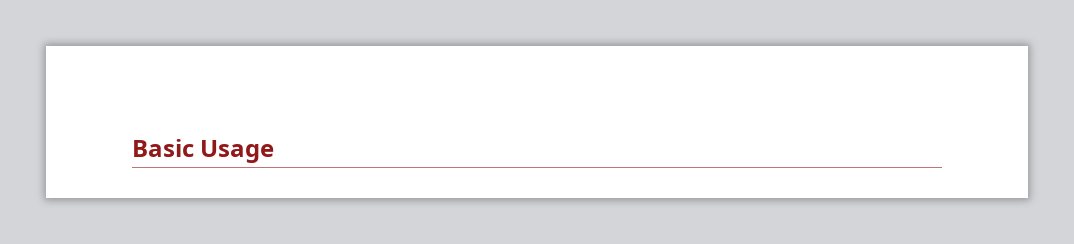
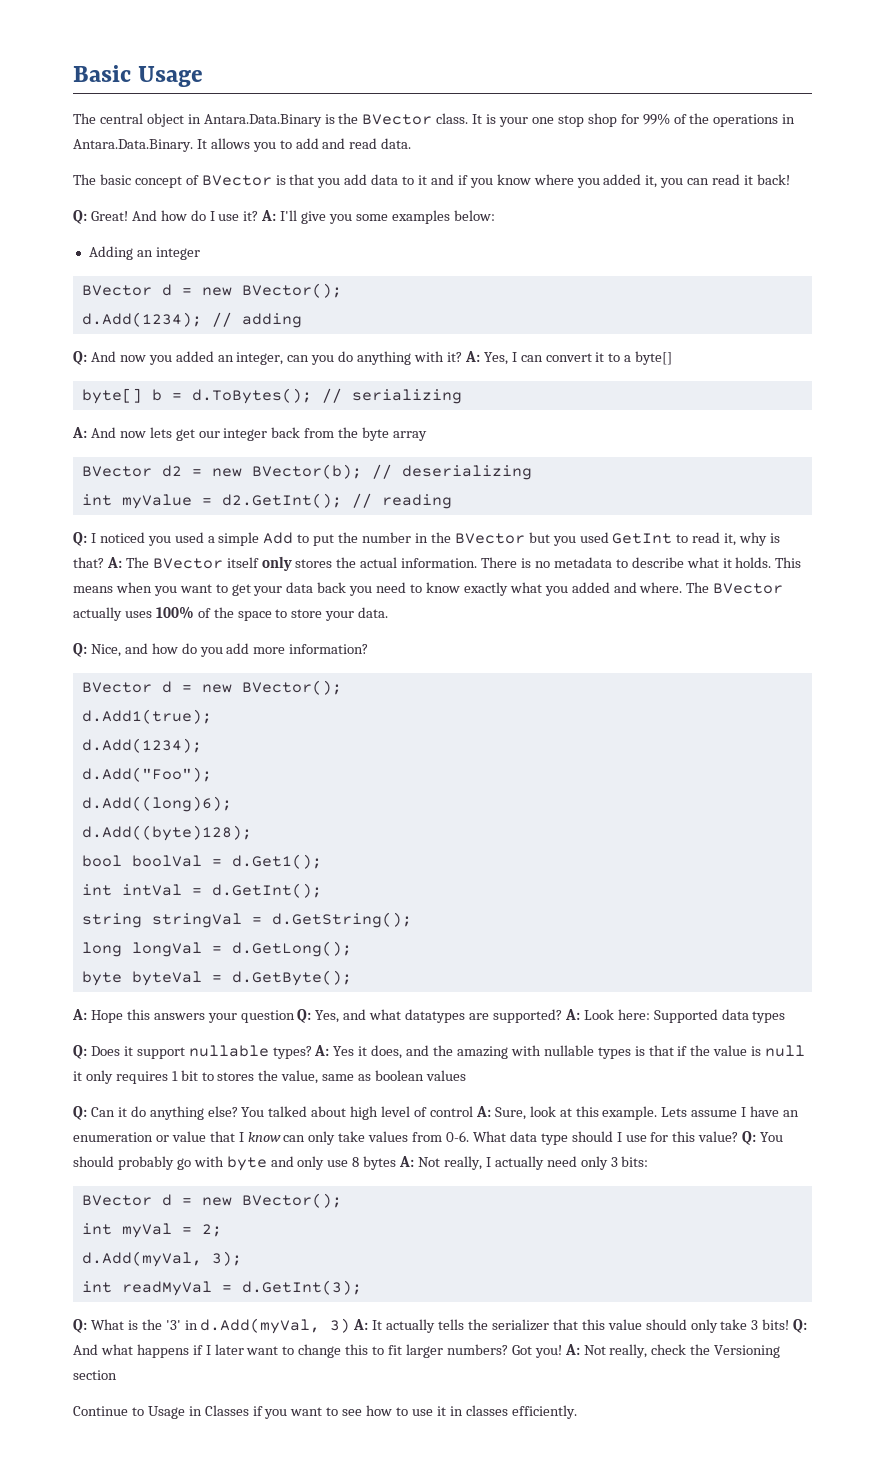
+ The central object in Antara.Data.Binary is the BVector class. It is your one stop shop for 99% of the operations in Antara.Data.Binary. It allows you to add and read data.
+ The basic concept of BVector is that you add data to it and if you know where you added it, you can read it back!
+ Q: Great! And how do I use it? A: I'll give you some examples below:
+ Adding an integer
+ BVector d = new BVector();
+ d.Add(1234); // adding
+ Q: And now you added an integer, can you do anything with it? A: Yes, I can convert it to a byte[]
+ byte[] b = d.ToBytes(); // serializing
+ A: And now lets get our integer back from the byte array
+ BVector d2 = new BVector(b); // deserializing
+ int myValue = d2.GetInt(); // reading
+ Q: I noticed you used a simple Add to put the number in the BVector but you used GetInt to read it, why is that? A: The BVector itself only stores the actual information. There is no metadata to describe what it holds. This means when you want to get your data back you need to know exactly what you added and where. The BVector actually uses 100% of the space to store your data.
+ Q: Nice, and how do you add more information?
+ BVector d = new BVector();
+ d.Add1(true);
+ d.Add(1234);
+ d.Add("Foo");
+ d.Add((long)6);
+ d.Add((byte)128);
+ bool boolVal = d.Get1();
+ int intVal = d.GetInt();
+ string stringVal = d.GetString();
+ long longVal = d.GetLong();
+ byte byteVal = d.GetByte();
+ A: Hope this answers your question Q: Yes, and what datatypes are supported? A: Look here: Supported data types
+ Q: Does it support nullable types? A: Yes it does, and the amazing with nullable types is that if the value is null it only requires 1 bit to stores the value, same as boolean values
+ Q: Can it do anything else? You talked about high level of control A: Sure, look at this example. Lets assume I have an enumeration or value that I know can only take values from 0-6. What data type should I use for this value? Q: You should probably go with byte and only use 8 bytes A: Not really, I actually need only 3 bits:
+ BVector d = new BVector();
+ int myVal = 2;
+ d.Add(myVal, 3);
+ int readMyVal = d.GetInt(3);
+ Q: What is the '3' in d.Add(myVal, 3) A: It actually tells the serializer that this value should only take 3 bits! Q: And what happens if I later want to change this to fit larger numbers? Got you! A: Not really, check the Versioning section
+ Continue to Usage in Classes if you want to see how to use it in classes efficiently.

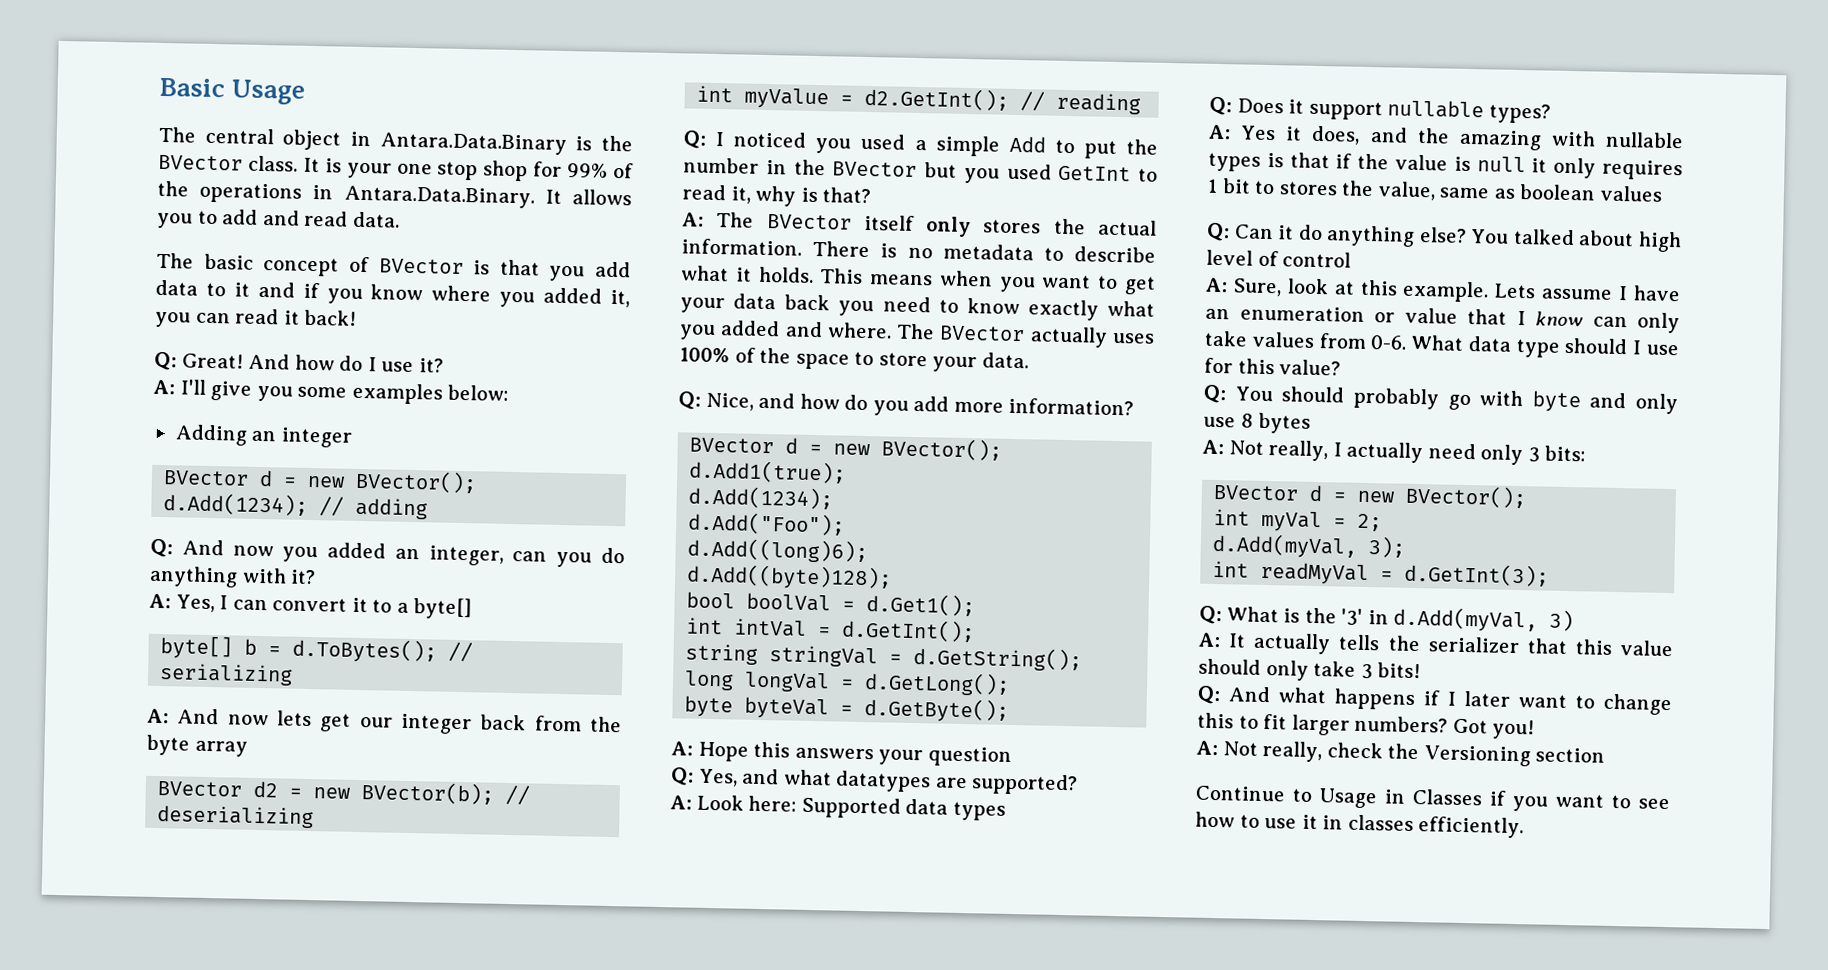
- And how do I use it? A: I'll give you some examples below:
+ And how do I use it?
+ A: I'll give you some examples below:
- Q: And now you added an integer, can you do anything with it? A: Yes, I can convert it to a byte[]
+ Q: And now you added an integer, can you do anything with it?
+ A: Yes, I can convert it to a byte[]
- Q: I noticed you used a simple Add to put the number in the BVector but you used GetInt to read it, why is that? A: The BVector itself only stores the actual information.
+ Q: I noticed you used a simple Add to put the number in the BVector but you used GetInt to read it, why is that?
+ A: The BVector itself only stores the actual information.
- A: Hope this answers your question Q: Yes, and what datatypes are supported? A: Look here: Supported data types
+ A: Hope this answers your question
+ Q: Yes, and what datatypes are supported?
+ A: Look here: Supported data types
- Q: Does it support nullable types? A: Yes it does, and the amazing with nullable types is that if the value is null it only requires 1 bit to stores the value, same as boolean values
+ Q: Does it support nullable types?
+ A: Yes it does, and the amazing with nullable types is that if the value is null it only requires 1 bit to stores the value, same as boolean values
- You talked about high level of control A: Sure, look at this example.
+ You talked about high level of control
+ A: Sure, look at this example.
- What data type should I use for this value? Q: You should probably go with byte and only use 8 bytes A: Not really, I actually need only 3 bits:
+ What data type should I use for this value?
+ Q: You should probably go with byte and only use 8 bytes
+ A: Not really, I actually need only 3 bits:
- Q: What is the '3' in d.Add(myVal, 3) A: It actually tells the serializer that this value should only take 3 bits! Q: And what happens if I later want to change this to fit larger numbers?
+ Q: What is the '3' in d.Add(myVal, 3)
+ A: It actually tells the serializer that this value should only take 3 bits!
+ Q: And what happens if I later want to change this to fit larger numbers?
- Got you! A: Not really, check the Versioning section
+ Got you!
+ A: Not really, check the Versioning section

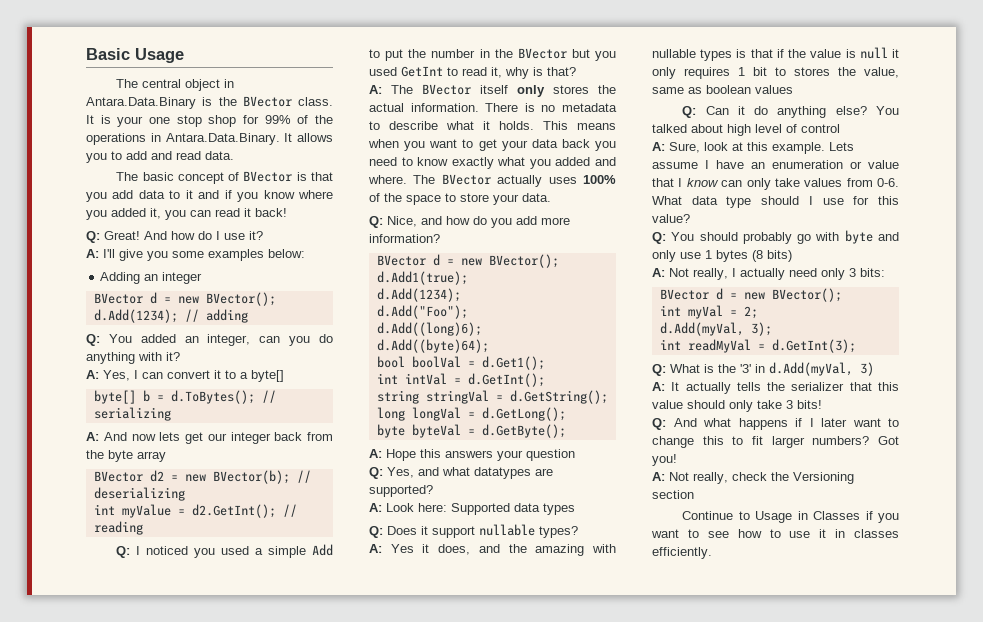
- Q: And now you added an integer, can you do anything with it?
+ Q: You added an integer, can you do anything with it?
- d.Add((byte)128);
+ d.Add((byte)64);
- Q: You should probably go with byte and only use 8 bytes
+ Q: You should probably go with byte and only use 1 bytes (8 bits)

